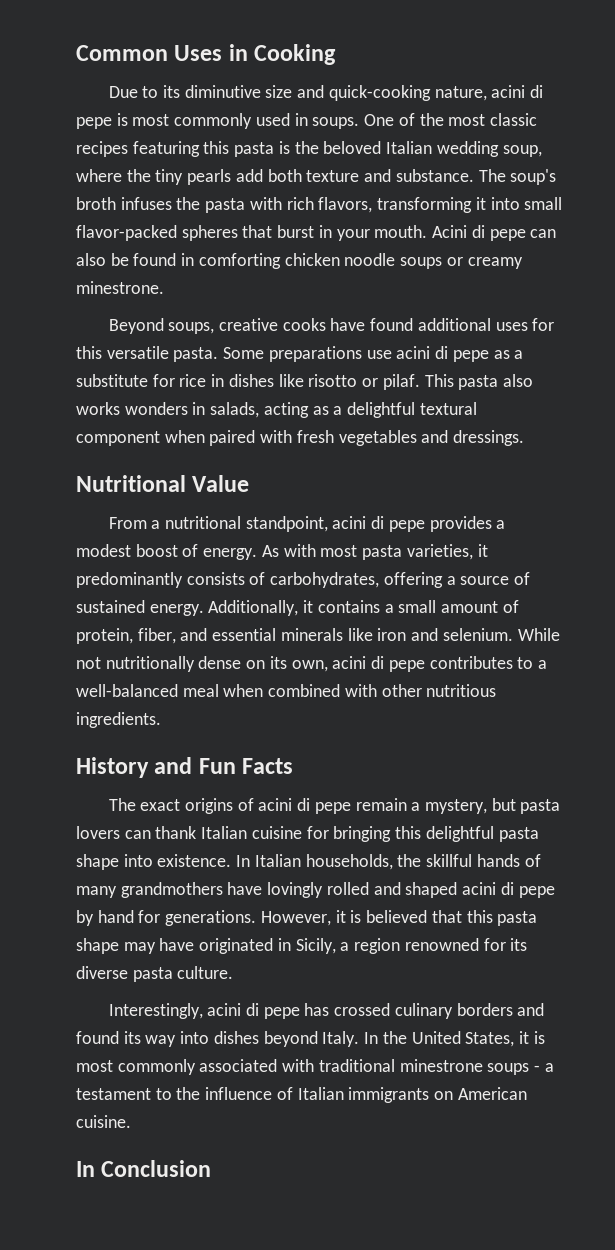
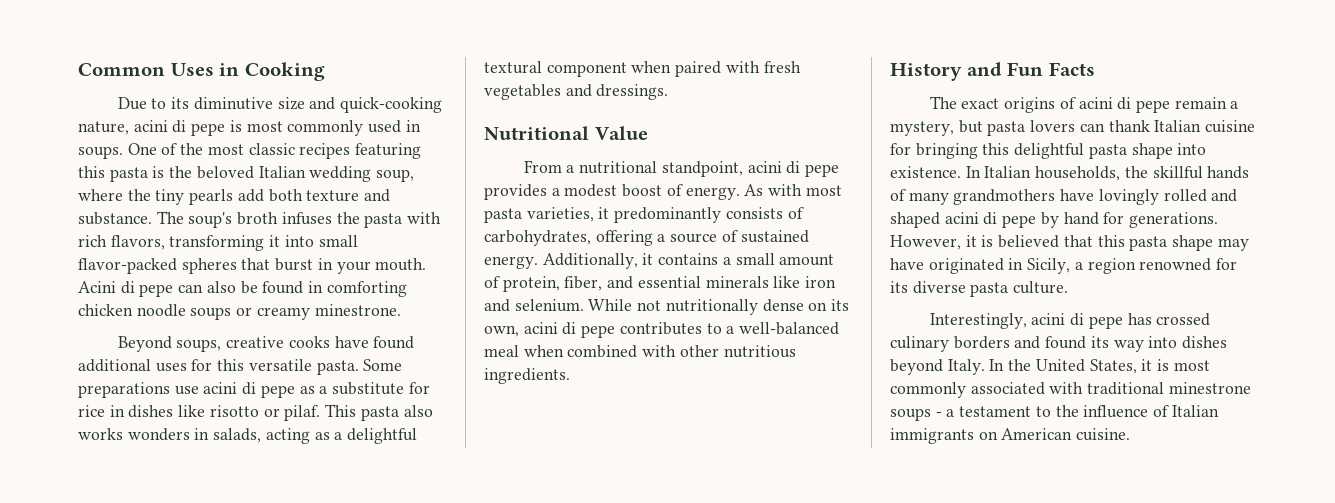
- In Conclusion

